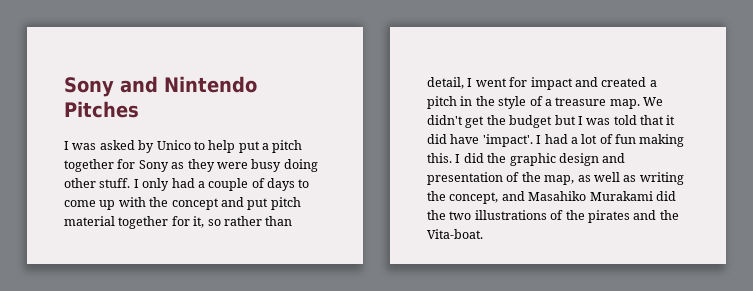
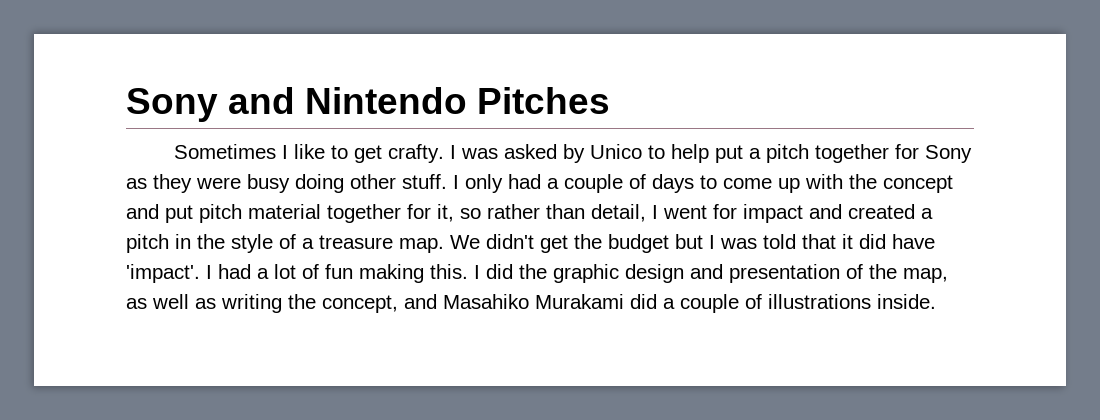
+ Sometimes I like to get crafty.
- I did the graphic design and presentation of the map, as well as writing the concept, and Masahiko Murakami did the two illustrations of the pirates and the Vita-boat.
+ I did the graphic design and presentation of the map, as well as writing the concept, and Masahiko Murakami did a couple of illustrations inside.

